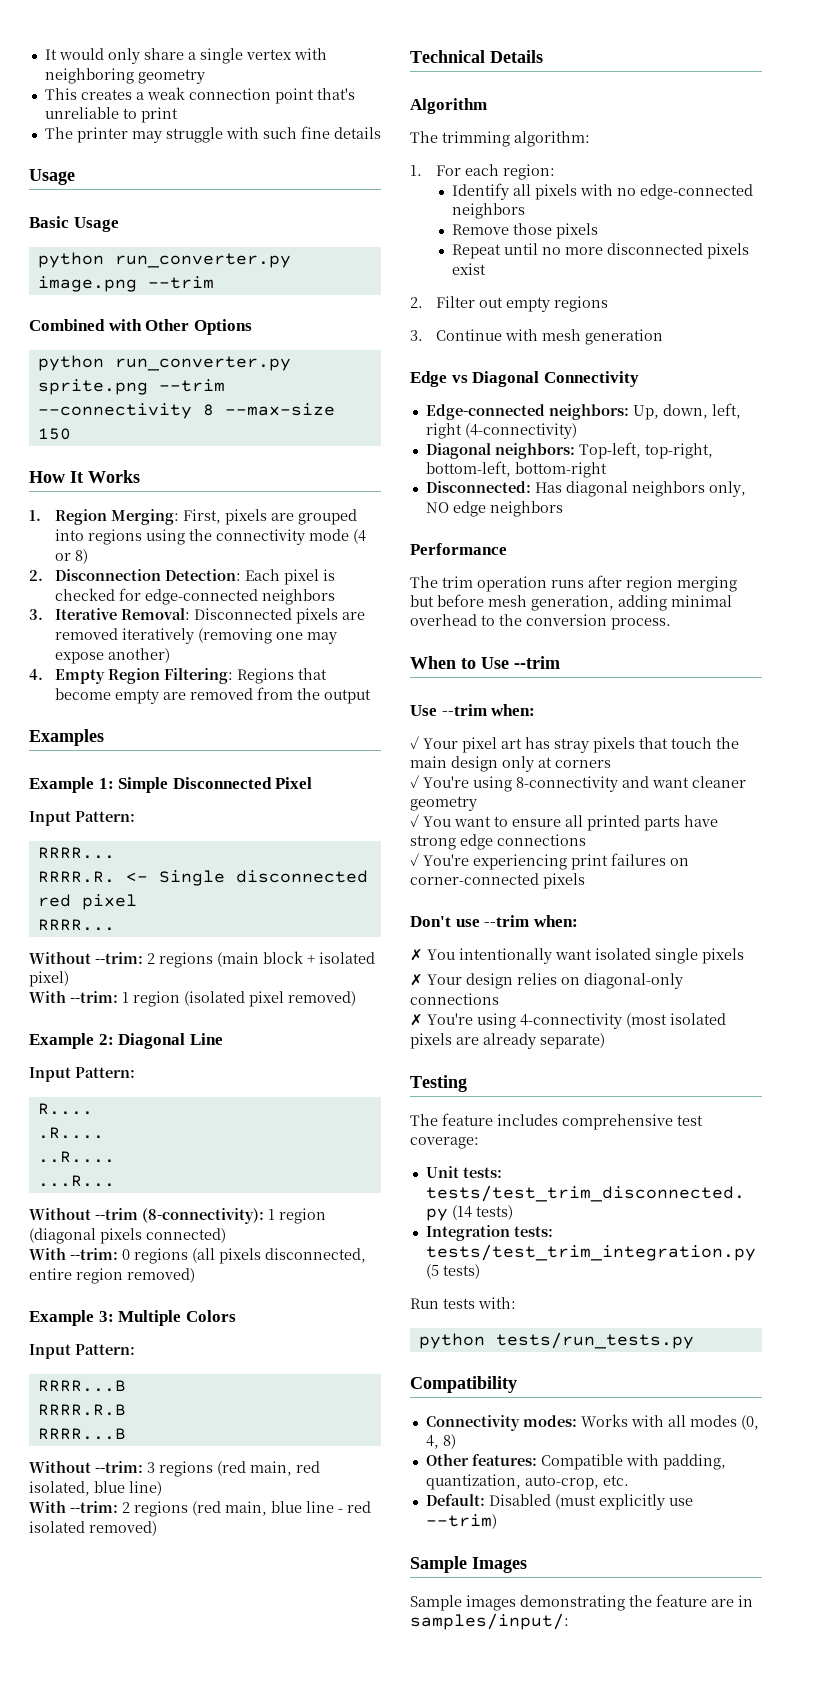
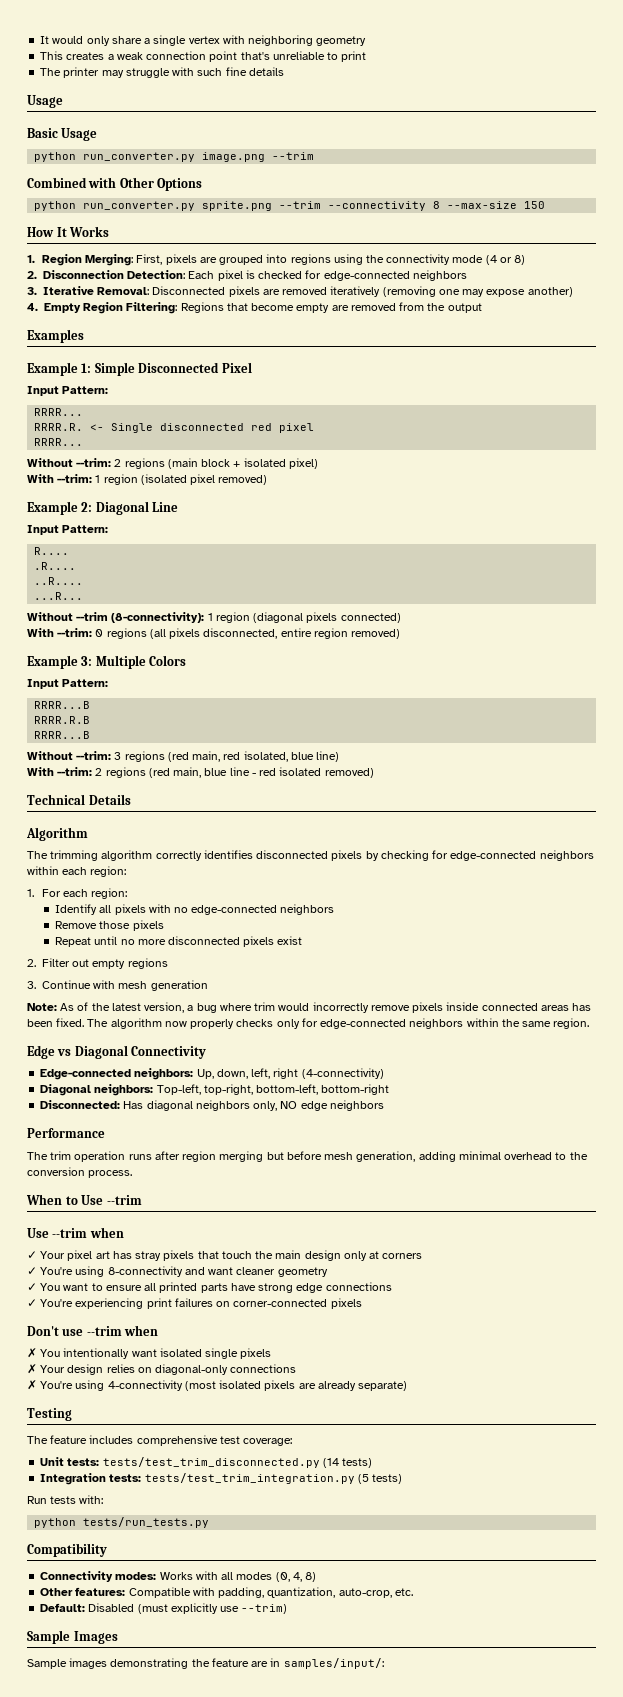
- The trimming algorithm:
+ The trimming algorithm correctly identifies disconnected pixels by checking for edge-connected neighbors within each region:
+ Note: As of the latest version, a bug where trim would incorrectly remove pixels inside connected areas has been fixed. The algorithm now properly checks only for edge-connected neighbors within the same region.
- Use --trim when:
+ Use --trim when
- Don't use --trim when:
+ Don't use --trim when

